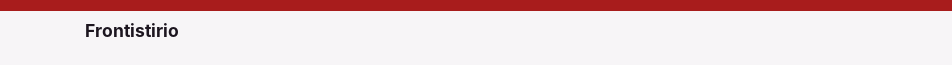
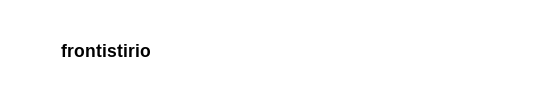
- Frontistirio
+ frontistirio

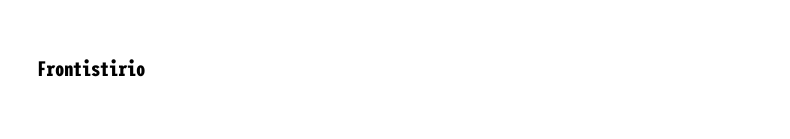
- frontistirio
+ Frontistirio

